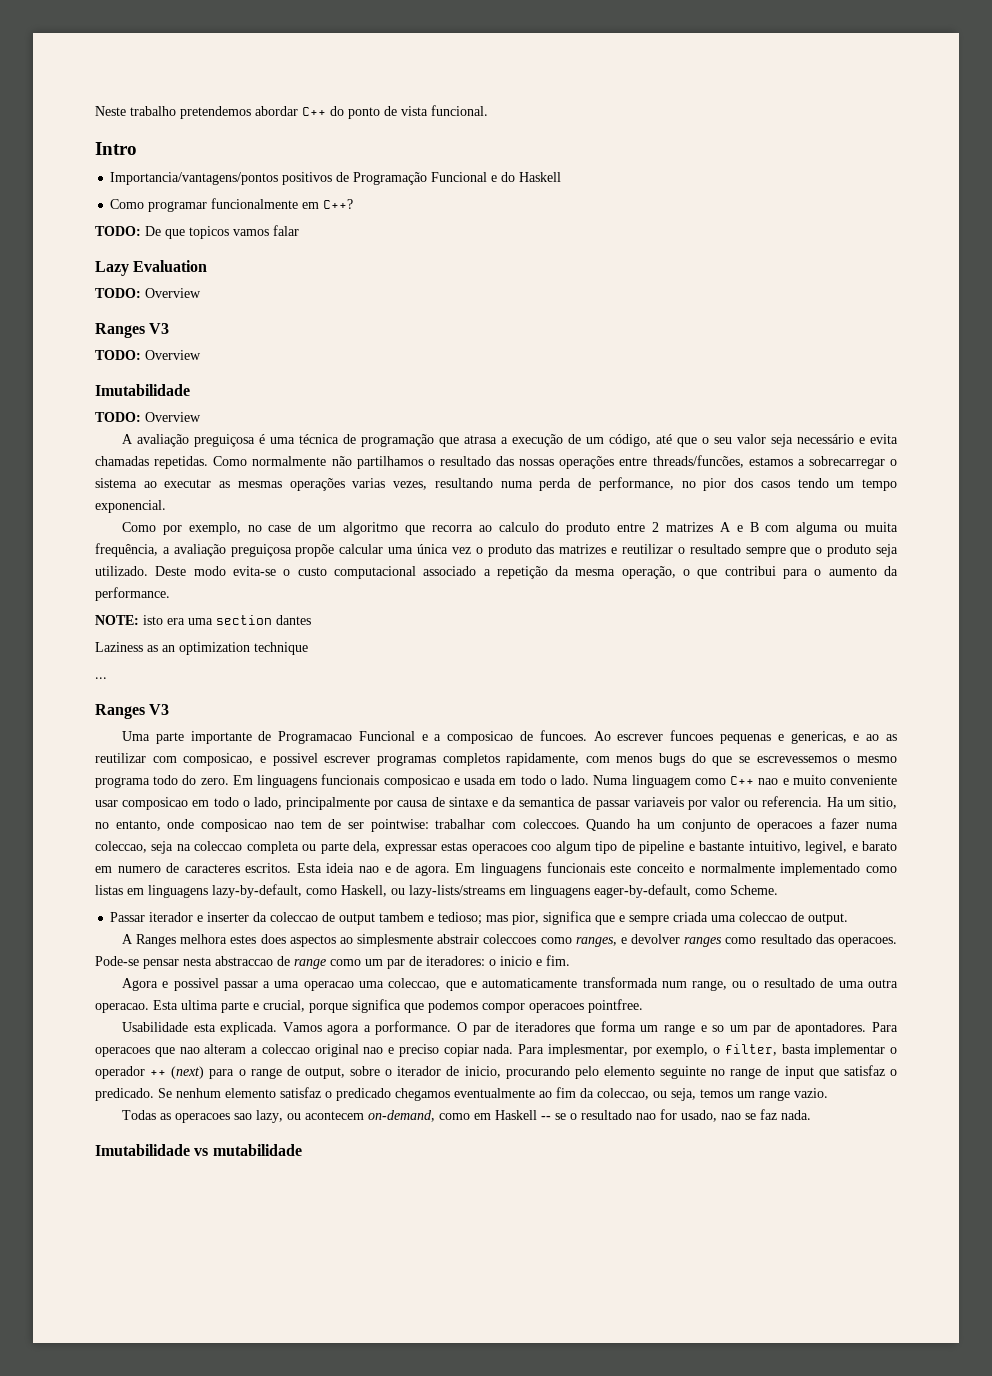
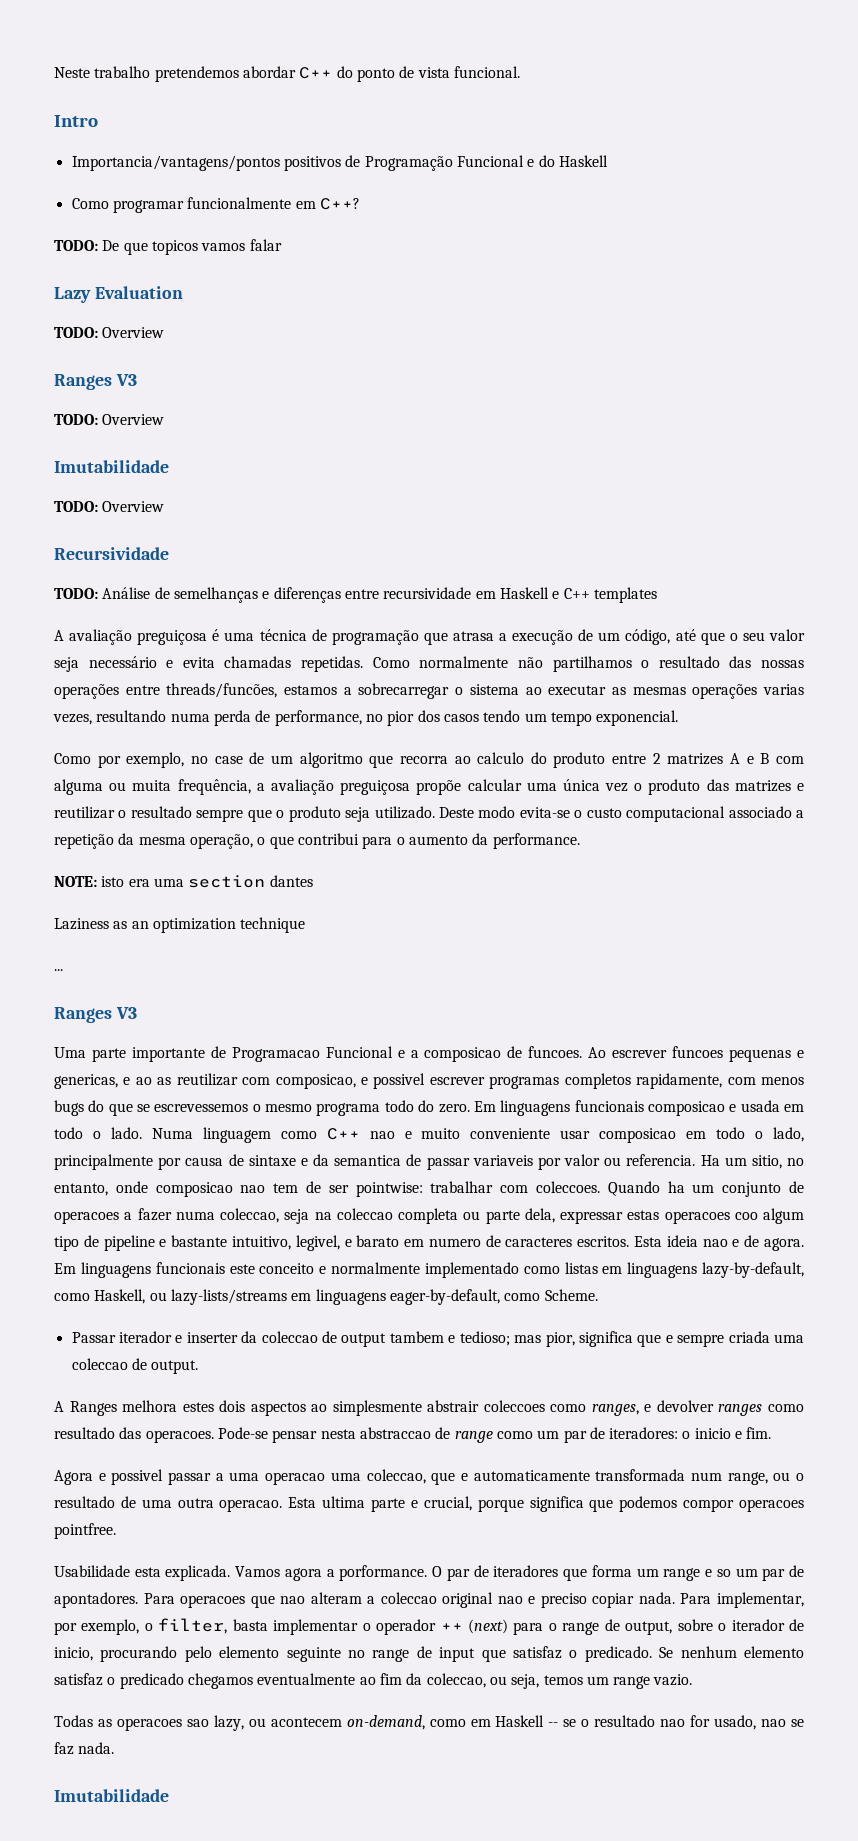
+ Recursividade
+ TODO: Análise de semelhanças e diferenças entre recursividade em Haskell e C++ templates
- A Ranges melhora estes does aspectos ao simplesmente abstrair coleccoes como ranges, e devolver ranges como resultado das operacoes.
+ A Ranges melhora estes dois aspectos ao simplesmente abstrair coleccoes como ranges, e devolver ranges como resultado das operacoes.
- Para implesmentar, por exemplo, o filter, basta implementar o operador ++ (next) para o range de output, sobre o iterador de inicio, procurando pelo elemento seguinte no range de input que satisfaz o predicado.
+ Para implementar, por exemplo, o filter, basta implementar o operador ++ (next) para o range de output, sobre o iterador de inicio, procurando pelo elemento seguinte no range de input que satisfaz o predicado.
  Todas as operacoes sao lazy, ou acontecem on-demand, como em Haskell -- se o resultado nao for usado, nao se faz nada.
- Imutabilidade vs mutabilidade
+ Imutabilidade

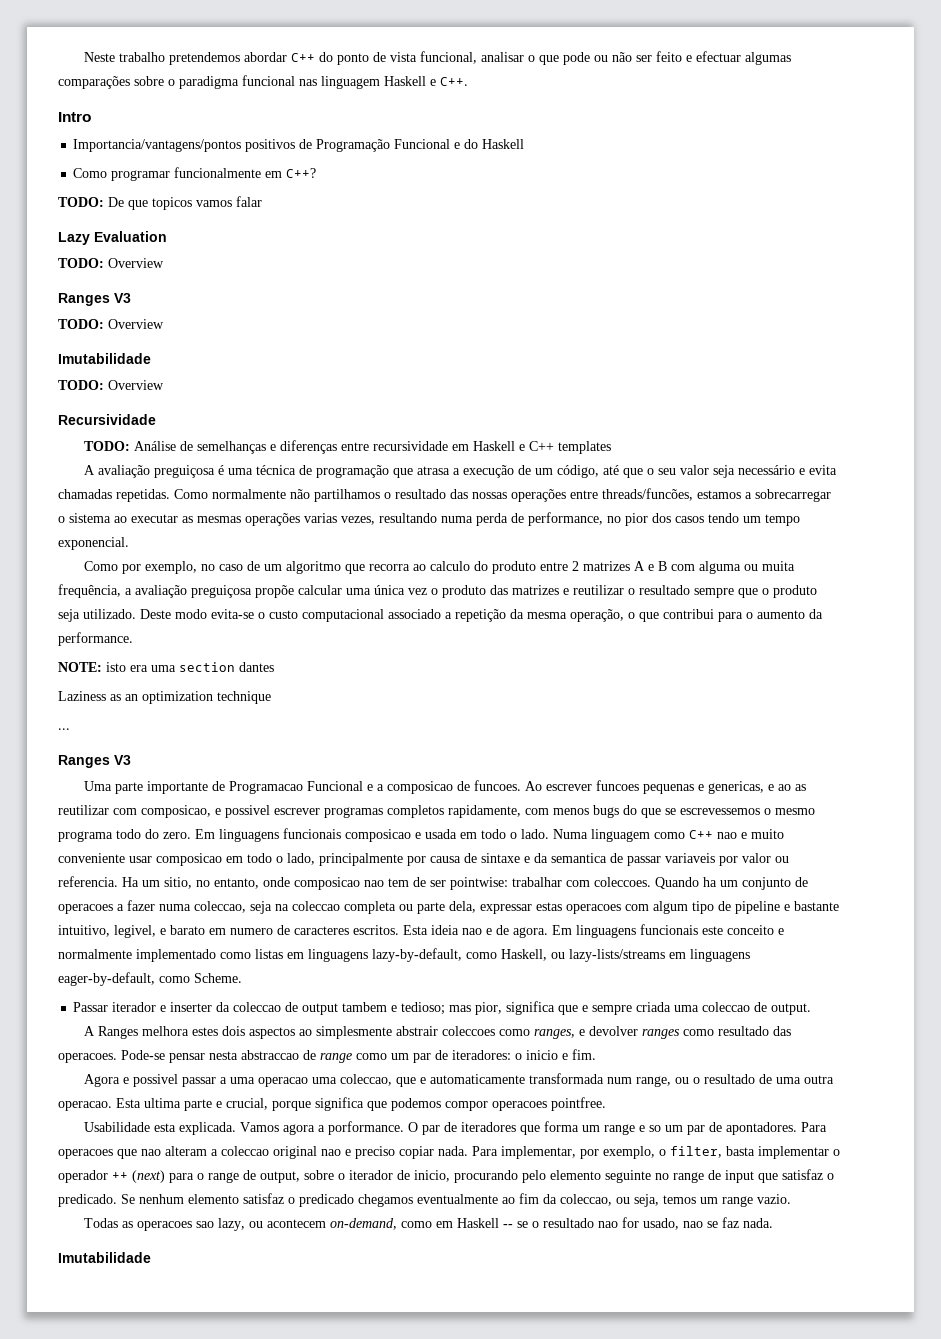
- Neste trabalho pretendemos abordar C++ do ponto de vista funcional.
+ Neste trabalho pretendemos abordar C++ do ponto de vista funcional, analisar o que pode ou não ser feito e efectuar algumas comparações sobre o paradigma funcional nas linguagem Haskell e C++.
- Como por exemplo, no case de um algoritmo que recorra ao calculo do produto entre 2 matrizes A e B com alguma ou muita frequência, a avaliação preguiçosa propõe calcular uma única vez o produto das matrizes e reutilizar o resultado sempre que o produto seja utilizado.
+ Como por exemplo, no caso de um algoritmo que recorra ao calculo do produto entre 2 matrizes A e B com alguma ou muita frequência, a avaliação preguiçosa propõe calcular uma única vez o produto das matrizes e reutilizar o resultado sempre que o produto seja utilizado.
- Quando ha um conjunto de operacoes a fazer numa coleccao, seja na coleccao completa ou parte dela, expressar estas operacoes coo algum tipo de pipeline e bastante intuitivo, legivel, e barato em numero de caracteres escritos.
+ Quando ha um conjunto de operacoes a fazer numa coleccao, seja na coleccao completa ou parte dela, expressar estas operacoes com algum tipo de pipeline e bastante intuitivo, legivel, e barato em numero de caracteres escritos.

